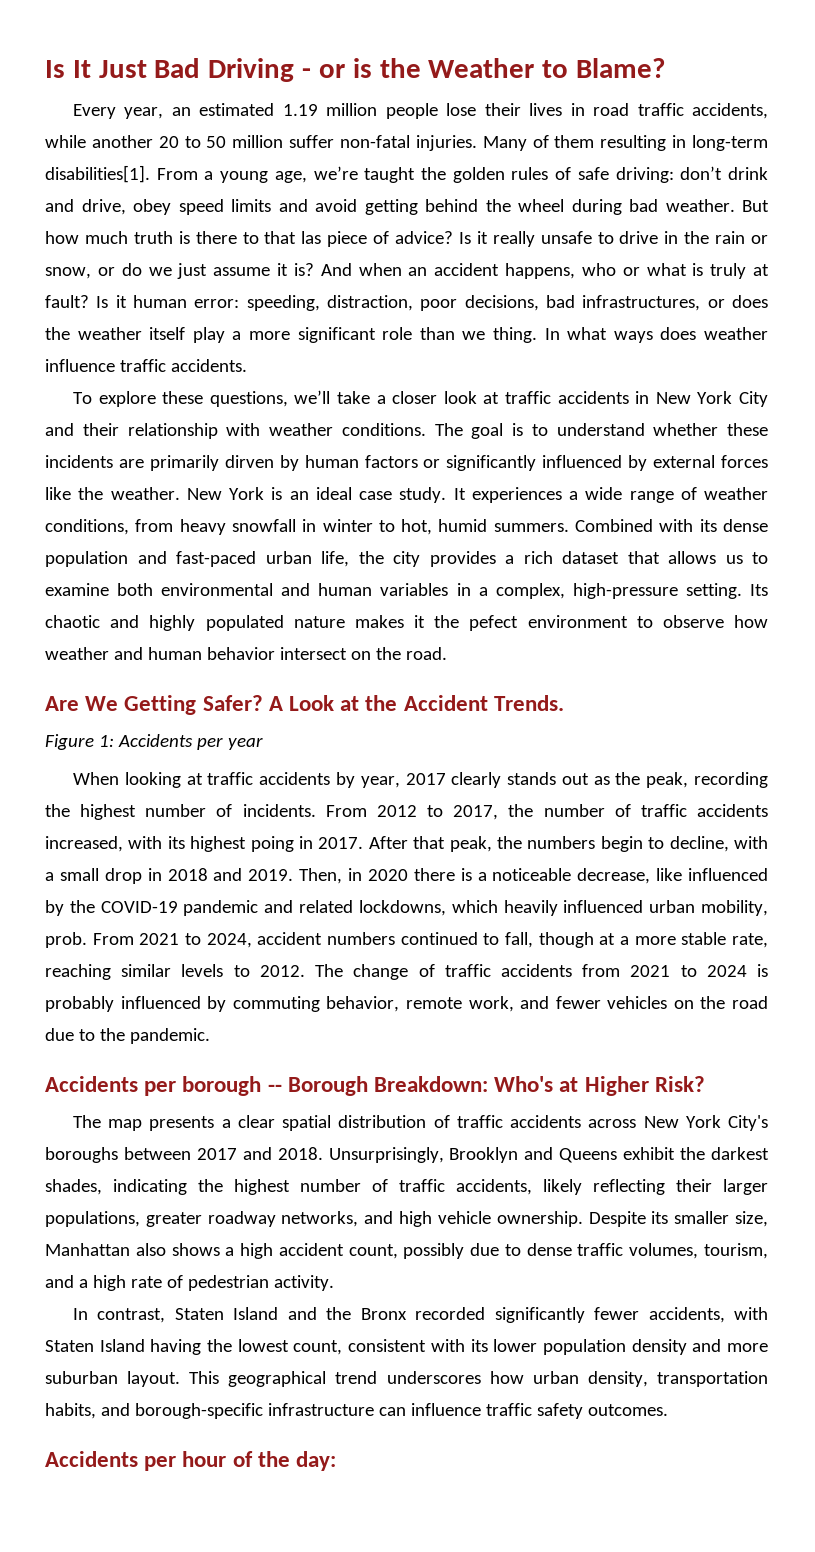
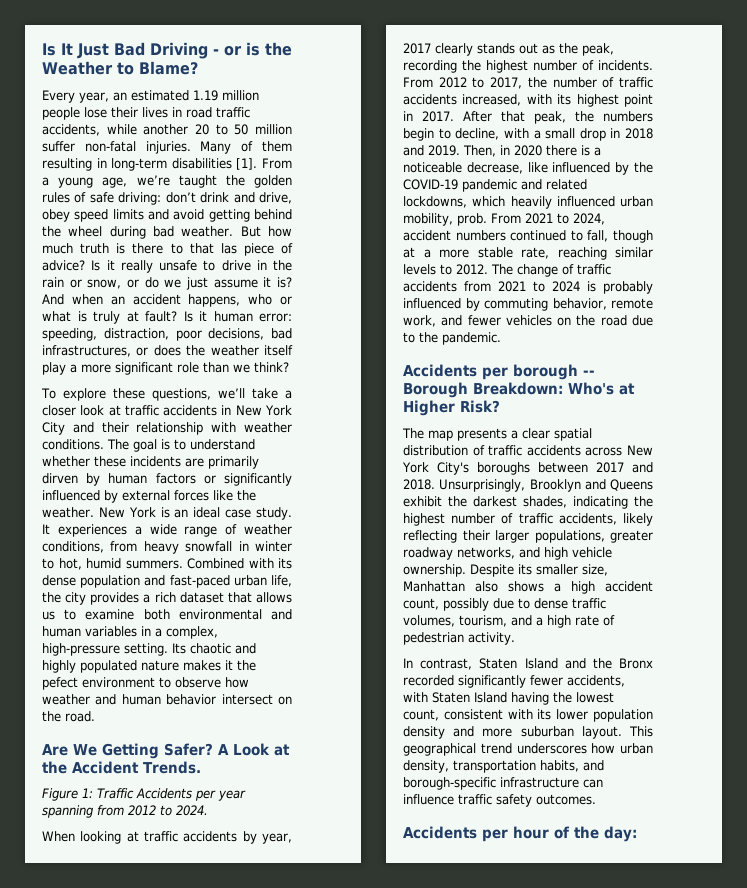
- Many of them resulting in long-term disabilities[1].
+ Many of them resulting in long-term disabilities [1].
- Is it human error: speeding, distraction, poor decisions, bad infrastructures, or does the weather itself play a more significant role than we thing. In what ways does weather influence traffic accidents.
+ Is it human error: speeding, distraction, poor decisions, bad infrastructures, or does the weather itself play a more significant role than we think?
- Figure 1: Accidents per year
+ Figure 1: Traffic Accidents per year spanning from 2012 to 2024.
- From 2012 to 2017, the number of traffic accidents increased, with its highest poing in 2017.
+ From 2012 to 2017, the number of traffic accidents increased, with its highest point in 2017.

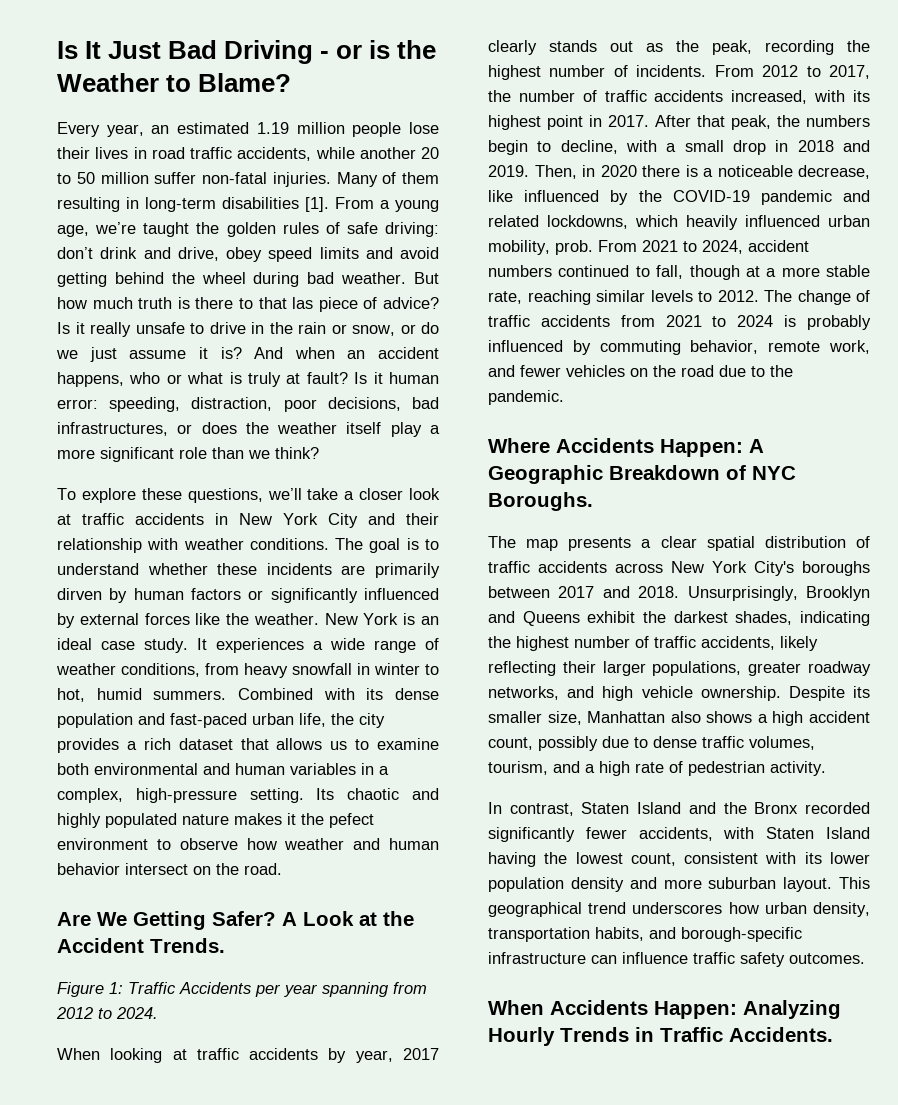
- Accidents per borough -- Borough Breakdown: Who's at Higher Risk?
+ Where Accidents Happen: A Geographic Breakdown of NYC Boroughs.
- Accidents per hour of the day:
+ When Accidents Happen: Analyzing Hourly Trends in Traffic Accidents.

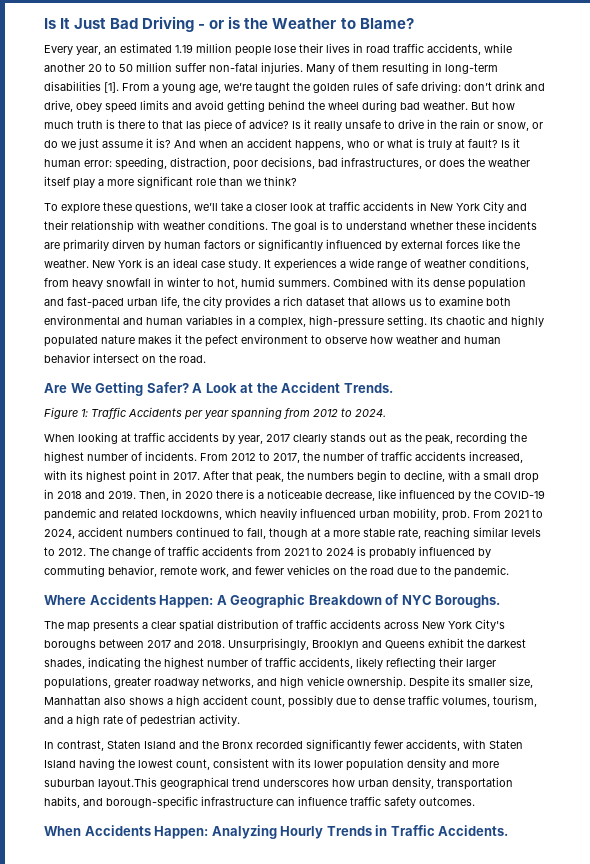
- In contrast, Staten Island and the Bronx recorded significantly fewer accidents, with Staten Island having the lowest count, consistent with its lower population density and more suburban layout. This geographical trend underscores how urban density, transportation habits, and borough-specific infrastructure can influence traffic safety outcomes.
+ In contrast, Staten Island and the Bronx recorded significantly fewer accidents, with Staten Island having the lowest count, consistent with its lower population density and more suburban layout.This geographical trend underscores how urban density, transportation habits, and borough-specific infrastructure can influence traffic safety outcomes.

